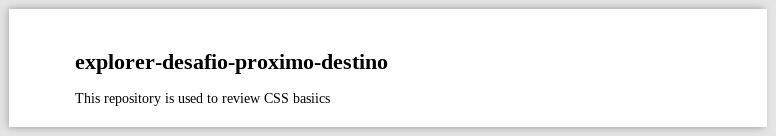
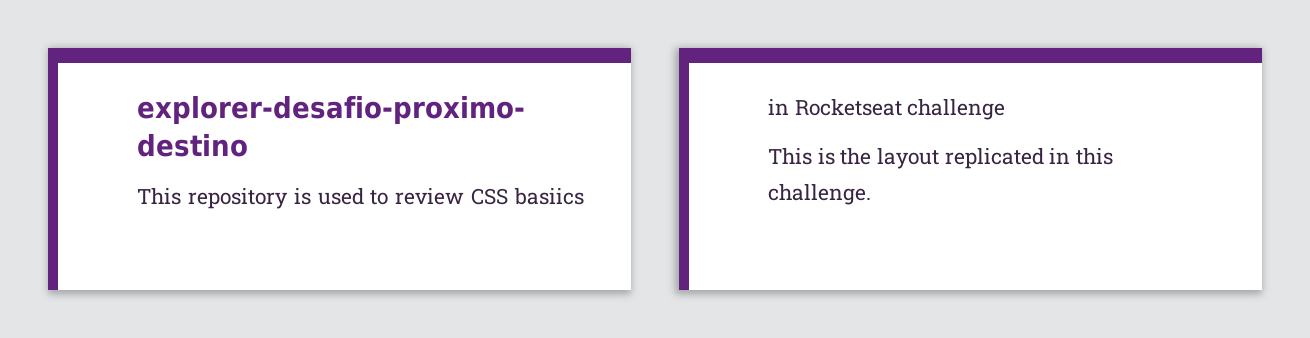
- This repository is used to review CSS basiics
+ This repository is used to review CSS basiics in Rocketseat challenge
+ This is the layout replicated in this challenge.

